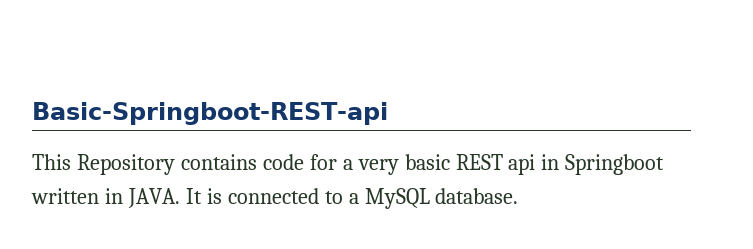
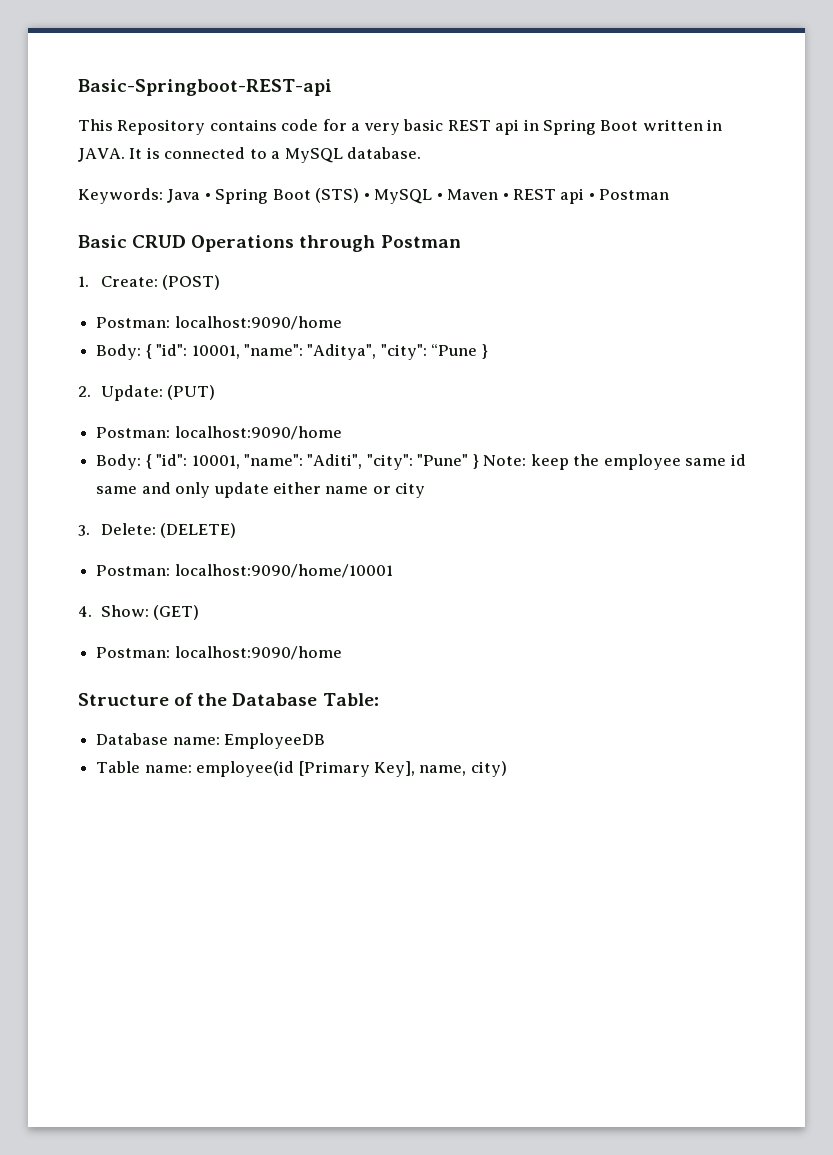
- This Repository contains code for a very basic REST api in Springboot written in JAVA.
+ This Repository contains code for a very basic REST api in Spring Boot written in JAVA.
+ Keywords: Java • Spring Boot (STS) • MySQL • Maven • REST api • Postman
+ Basic CRUD Operations through Postman
+ 1. Create: (POST)
+ Postman: localhost:9090/home
+ Body: { "id": 10001, "name": "Aditya", "city": “Pune }
+ 2. Update: (PUT)
+ Postman: localhost:9090/home
+ Body: { "id": 10001, "name": "Aditi", "city": "Pune" } Note: keep the employee same id same and only update either name or city
+ 3. Delete: (DELETE)
+ Postman: localhost:9090/home/10001
+ 4. Show: (GET)
+ Postman: localhost:9090/home
+ Structure of the Database Table:
+ Database name: EmployeeDB
+ Table name: employee(id [Primary Key], name, city)

